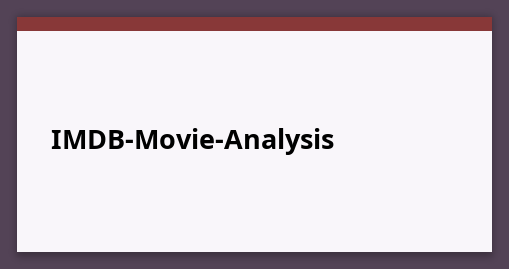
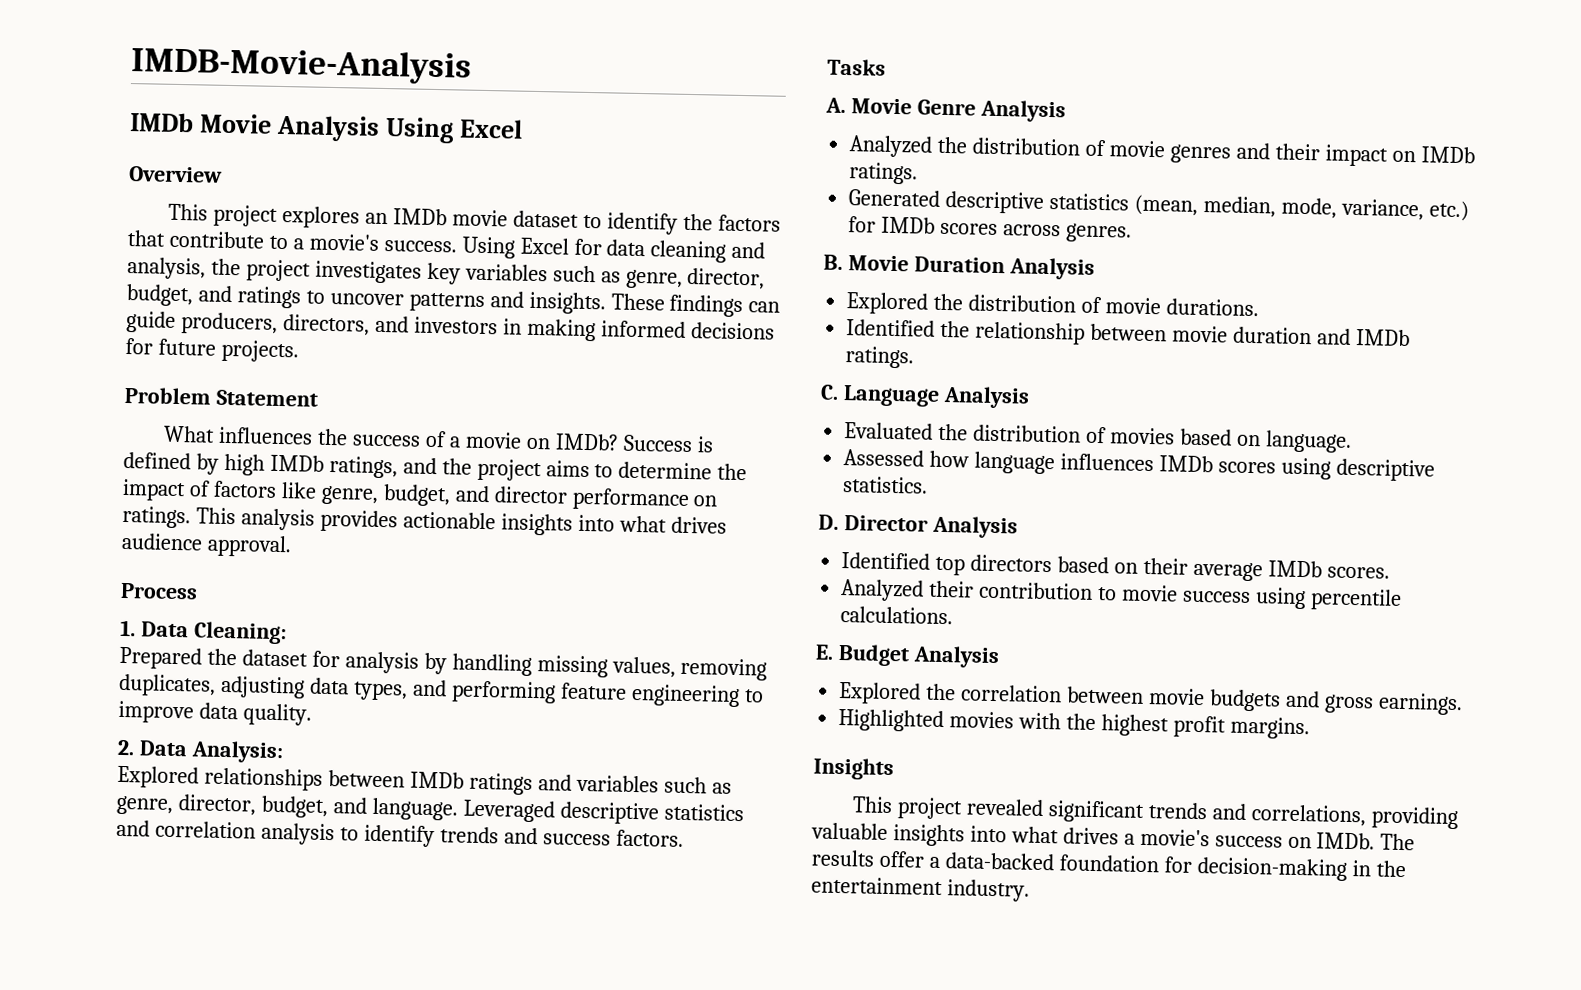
+ IMDb Movie Analysis Using Excel
+ Overview
+ This project explores an IMDb movie dataset to identify the factors that contribute to a movie's success. Using Excel for data cleaning and analysis, the project investigates key variables such as genre, director, budget, and ratings to uncover patterns and insights. These findings can guide producers, directors, and investors in making informed decisions for future projects.
+ Problem Statement
+ What influences the success of a movie on IMDb? Success is defined by high IMDb ratings, and the project aims to determine the impact of factors like genre, budget, and director performance on ratings. This analysis provides actionable insights into what drives audience approval.
+ Process
+ 1. Data Cleaning:
+ Prepared the dataset for analysis by handling missing values, removing duplicates, adjusting data types, and performing feature engineering to improve data quality.
+ 2. Data Analysis:
+ Explored relationships between IMDb ratings and variables such as genre, director, budget, and language. Leveraged descriptive statistics and correlation analysis to identify trends and success factors.
+ Tasks
+ A. Movie Genre Analysis
+ Analyzed the distribution of movie genres and their impact on IMDb ratings.
+ Generated descriptive statistics (mean, median, mode, variance, etc.) for IMDb scores across genres.
+ B. Movie Duration Analysis
+ Explored the distribution of movie durations.
+ Identified the relationship between movie duration and IMDb ratings.
+ C. Language Analysis
+ Evaluated the distribution of movies based on language.
+ Assessed how language influences IMDb scores using descriptive statistics.
+ D. Director Analysis
+ Identified top directors based on their average IMDb scores.
+ Analyzed their contribution to movie success using percentile calculations.
+ E. Budget Analysis
+ Explored the correlation between movie budgets and gross earnings.
+ Highlighted movies with the highest profit margins.
+ Insights
+ This project revealed significant trends and correlations, providing valuable insights into what drives a movie's success on IMDb. The results offer a data-backed foundation for decision-making in the entertainment industry.

